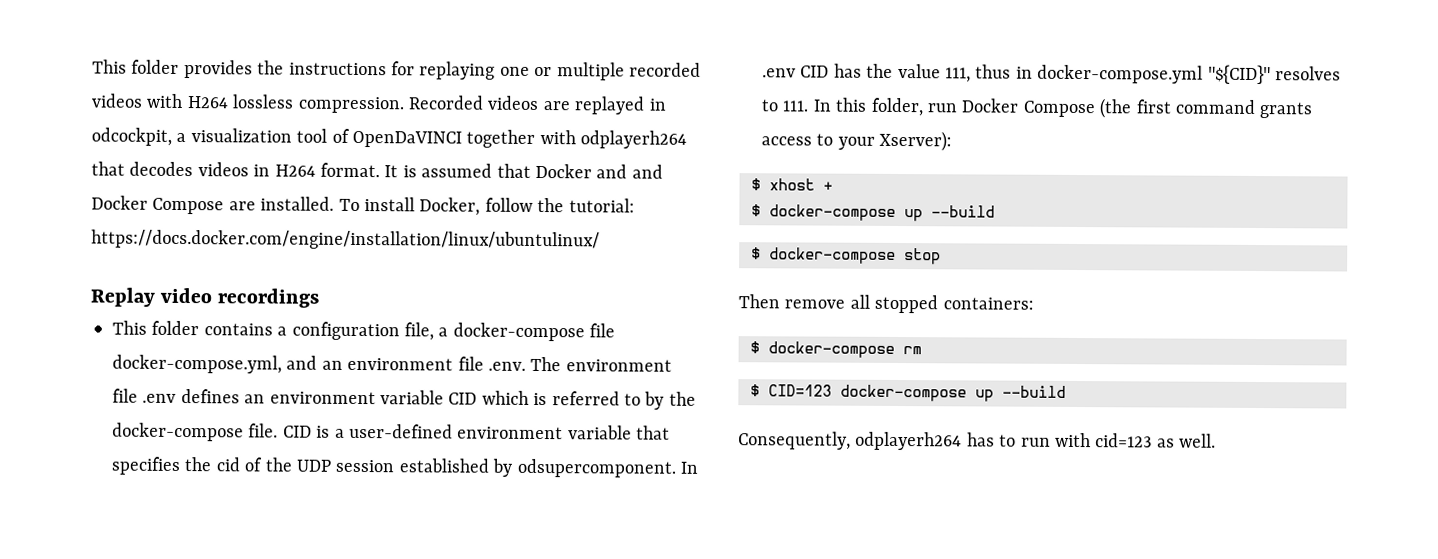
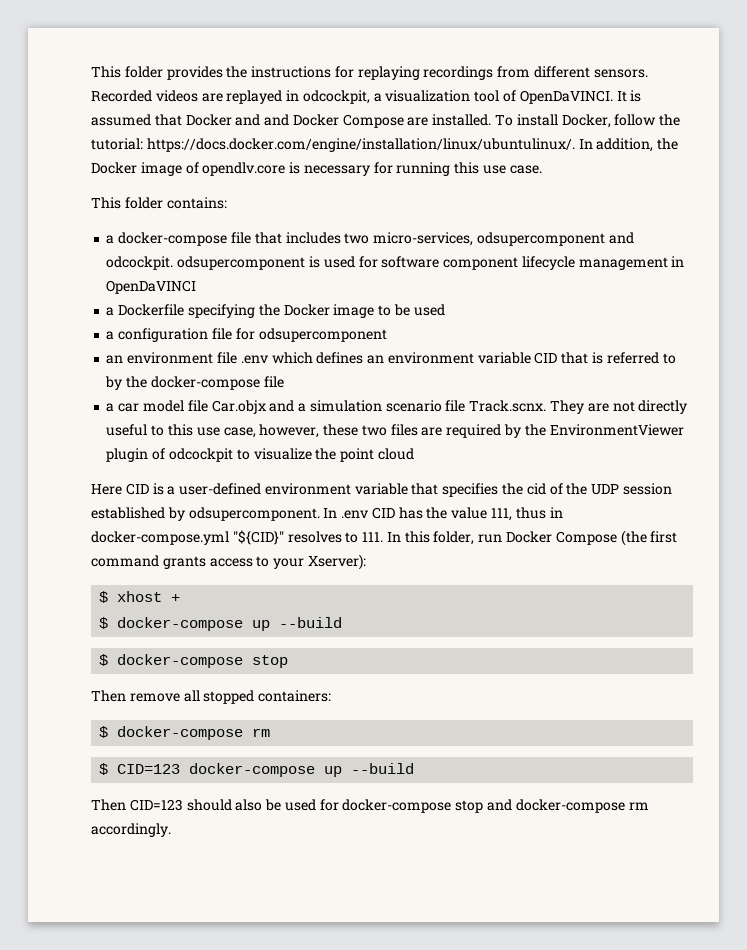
- This folder provides the instructions for replaying one or multiple recorded videos with H264 lossless compression.
+ This folder provides the instructions for replaying recordings from different sensors.
- Recorded videos are replayed in odcockpit, a visualization tool of OpenDaVINCI together with odplayerh264 that decodes videos in H264 format.
+ Recorded videos are replayed in odcockpit, a visualization tool of OpenDaVINCI.
- To install Docker, follow the tutorial: https://docs.docker.com/engine/installation/linux/ubuntulinux/
- Replay video recordings
- This folder contains a configuration file, a docker-compose file docker-compose.yml, and an environment file .env. The environment file .env defines an environment variable CID which is referred to by the docker-compose file. CID is a user-defined environment variable that specifies the cid of the UDP session established by odsupercomponent.
+ To install Docker, follow the tutorial: https://docs.docker.com/engine/installation/linux/ubuntulinux/. In addition, the Docker image of opendlv.core is necessary for running this use case.
+ This folder contains:
+ a docker-compose file that includes two micro-services, odsupercomponent and odcockpit. odsupercomponent is used for software component lifecycle management in OpenDaVINCI
+ a Dockerfile specifying the Docker image to be used
+ a configuration file for odsupercomponent
+ an environment file .env which defines an environment variable CID that is referred to by the docker-compose file
+ a car model file Car.objx and a simulation scenario file Track.scnx. They are not directly useful to this use case, however, these two files are required by the EnvironmentViewer plugin of odcockpit to visualize the point cloud
+ Here CID is a user-defined environment variable that specifies the cid of the UDP session established by odsupercomponent.
- Consequently, odplayerh264 has to run with cid=123 as well.
+ Then CID=123 should also be used for docker-compose stop and docker-compose rm accordingly.

